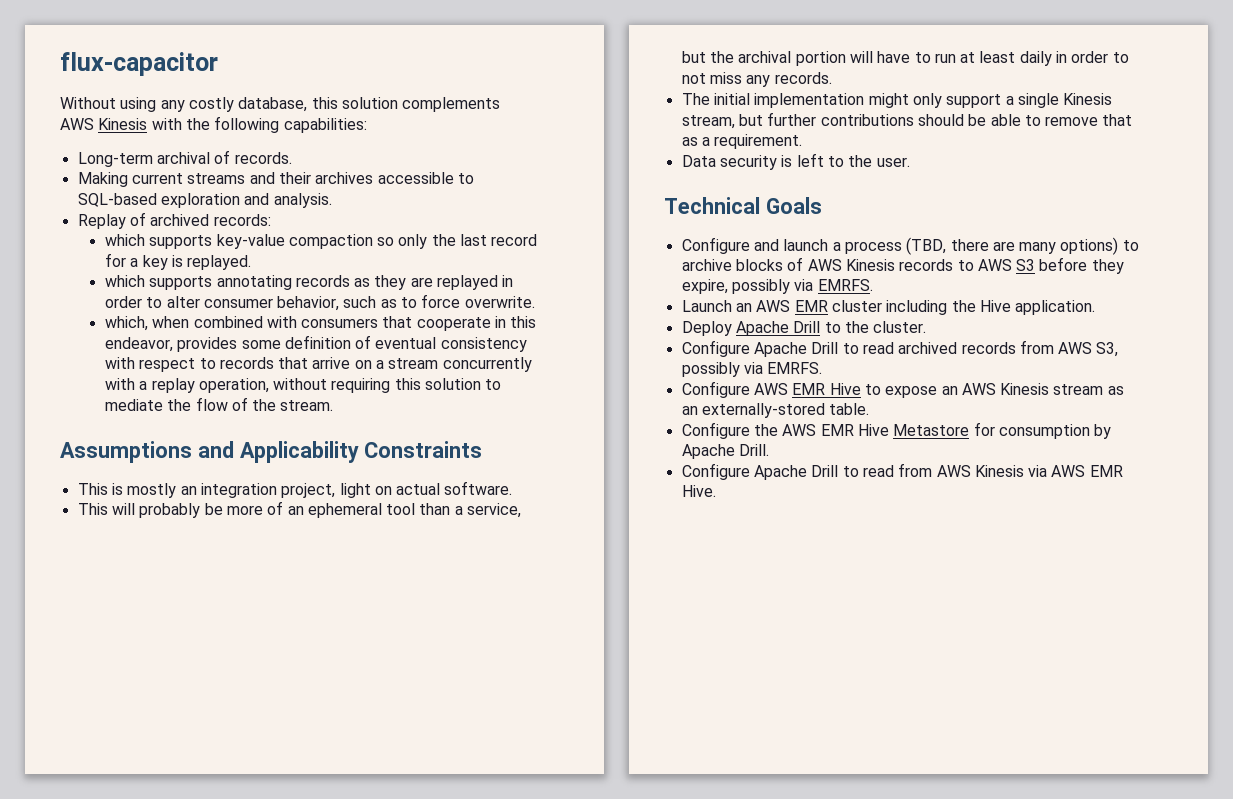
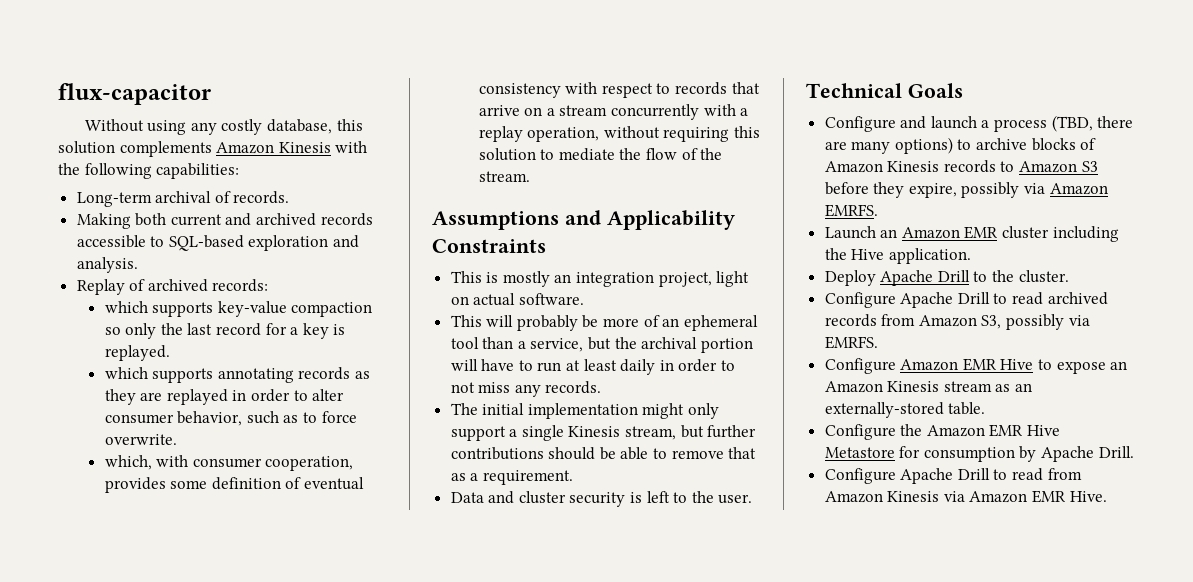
- Without using any costly database, this solution complements AWS Kinesis with the following capabilities:
+ Without using any costly database, this solution complements Amazon Kinesis with the following capabilities:
- Making current streams and their archives accessible to SQL-based exploration and analysis.
+ Making both current and archived records accessible to SQL-based exploration and analysis.
- which, when combined with consumers that cooperate in this endeavor, provides some definition of eventual consistency with respect to records that arrive on a stream concurrently with a replay operation, without requiring this solution to mediate the flow of the stream.
+ which, with consumer cooperation, provides some definition of eventual consistency with respect to records that arrive on a stream concurrently with a replay operation, without requiring this solution to mediate the flow of the stream.
- Data security is left to the user.
+ Data and cluster security is left to the user.
- Configure and launch a process (TBD, there are many options) to archive blocks of AWS Kinesis records to AWS S3 before they expire, possibly via EMRFS.
+ Configure and launch a process (TBD, there are many options) to archive blocks of Amazon Kinesis records to Amazon S3 before they expire, possibly via Amazon EMRFS.
- Launch an AWS EMR cluster including the Hive application.
+ Launch an Amazon EMR cluster including the Hive application.
- Configure Apache Drill to read archived records from AWS S3, possibly via EMRFS.
+ Configure Apache Drill to read archived records from Amazon S3, possibly via EMRFS.
- Configure AWS EMR Hive to expose an AWS Kinesis stream as an externally-stored table.
+ Configure Amazon EMR Hive to expose an Amazon Kinesis stream as an externally-stored table.
- Configure the AWS EMR Hive Metastore for consumption by Apache Drill.
+ Configure the Amazon EMR Hive Metastore for consumption by Apache Drill.
- Configure Apache Drill to read from AWS Kinesis via AWS EMR Hive.
+ Configure Apache Drill to read from Amazon Kinesis via Amazon EMR Hive.

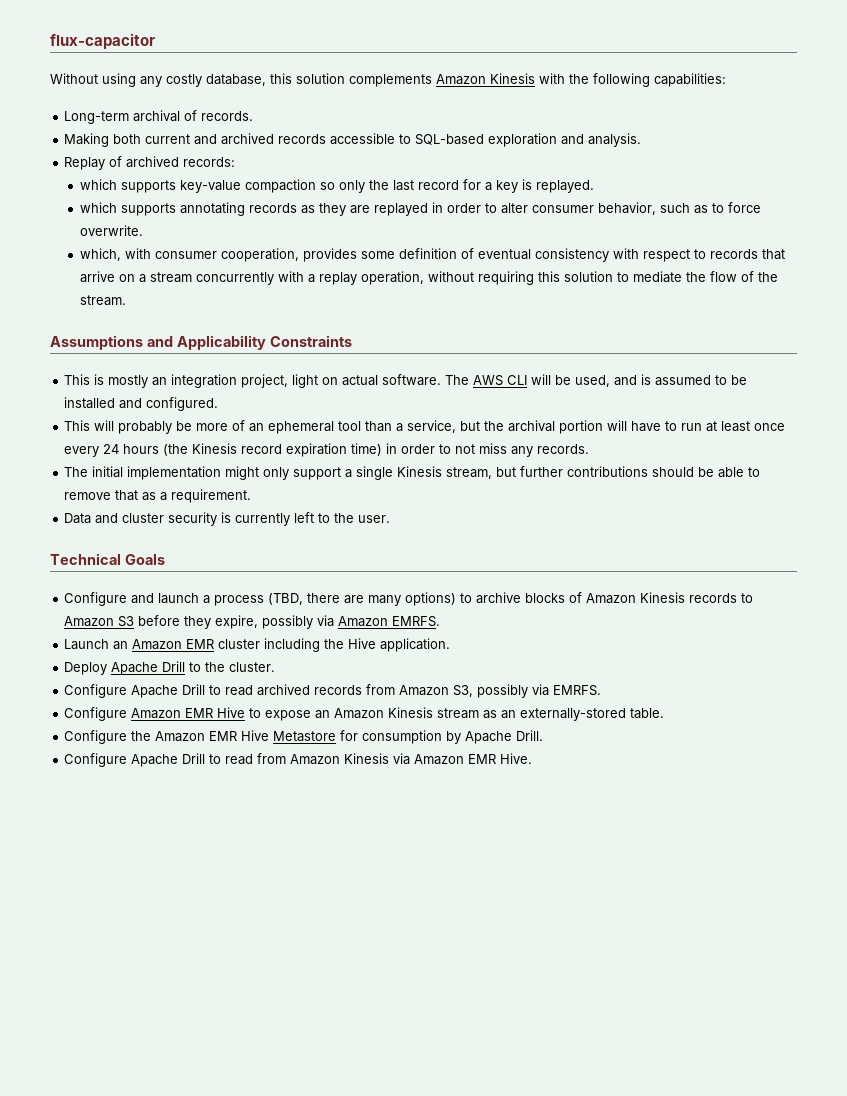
+ The AWS CLI will be used, and is assumed to be installed and configured.
- This will probably be more of an ephemeral tool than a service, but the archival portion will have to run at least daily in order to not miss any records.
+ This will probably be more of an ephemeral tool than a service, but the archival portion will have to run at least once every 24 hours (the Kinesis record expiration time) in order to not miss any records.
- Data and cluster security is left to the user.
+ Data and cluster security is currently left to the user.

